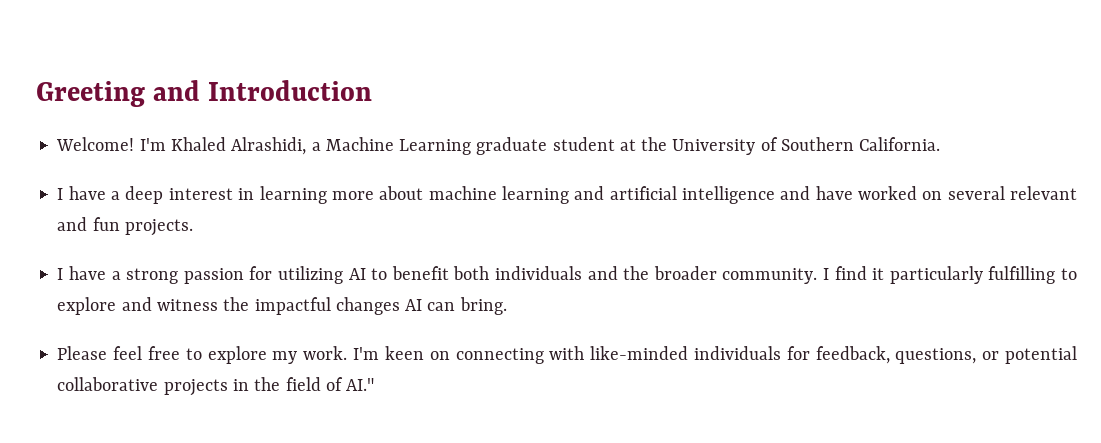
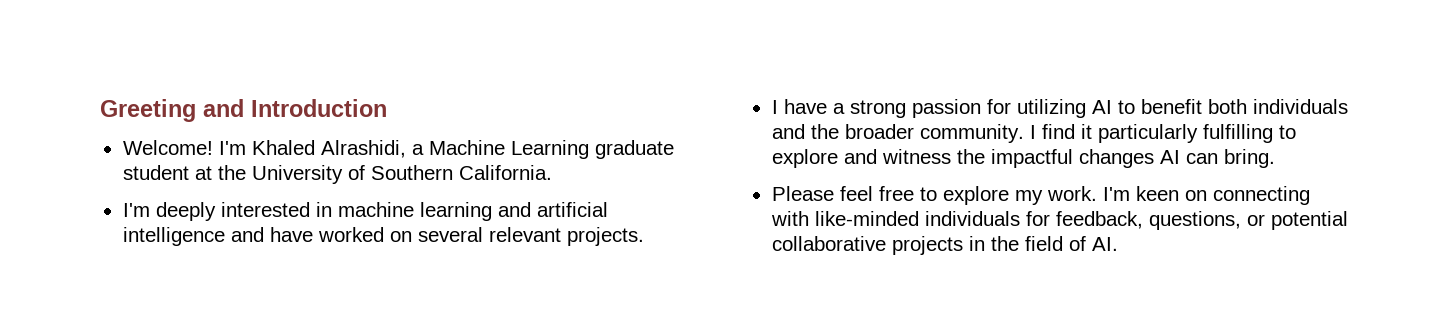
- I have a deep interest in learning more about machine learning and artificial intelligence and have worked on several relevant and fun projects.
+ I'm deeply interested in machine learning and artificial intelligence and have worked on several relevant projects.
- I'm keen on connecting with like-minded individuals for feedback, questions, or potential collaborative projects in the field of AI."
+ I'm keen on connecting with like-minded individuals for feedback, questions, or potential collaborative projects in the field of AI.

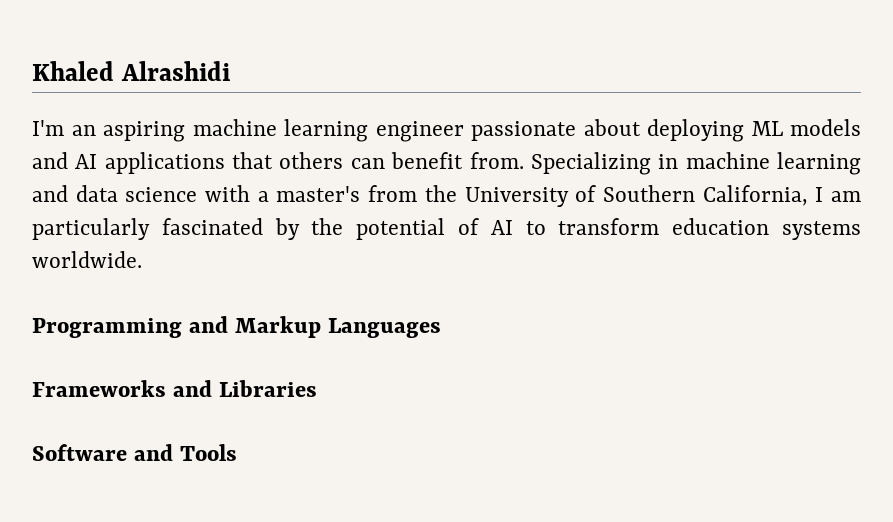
- Greeting and Introduction
- Welcome! I'm Khaled Alrashidi, a Machine Learning graduate student at the University of Southern California.
- I'm deeply interested in machine learning and artificial intelligence and have worked on several relevant projects.
- I have a strong passion for utilizing AI to benefit both individuals and the broader community. I find it particularly fulfilling to explore and witness the impactful changes AI can bring.
- Please feel free to explore my work. I'm keen on connecting with like-minded individuals for feedback, questions, or potential collaborative projects in the field of AI.
+ Khaled Alrashidi
+ I'm an aspiring machine learning engineer passionate about deploying ML models and AI applications that others can benefit from. Specializing in machine learning and data science with a master's from the University of Southern California, I am particularly fascinated by the potential of AI to transform education systems worldwide.
+ Programming and Markup Languages
+ Frameworks and Libraries
+ Software and Tools

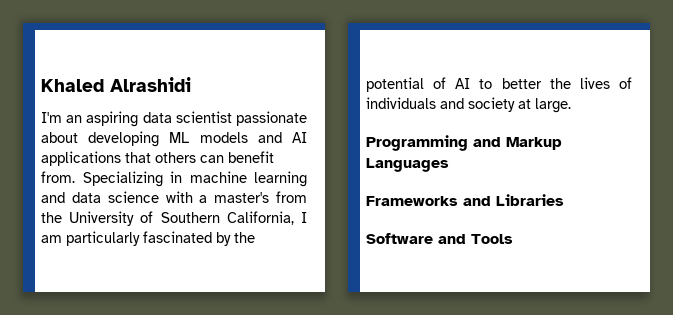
- I'm an aspiring machine learning engineer passionate about deploying ML models and AI applications that others can benefit from.
+ I'm an aspiring data scientist passionate about developing ML models and AI applications that others can benefit from.
- Specializing in machine learning and data science with a master's from the University of Southern California, I am particularly fascinated by the potential of AI to transform education systems worldwide.
+ Specializing in machine learning and data science with a master's from the University of Southern California, I am particularly fascinated by the potential of AI to better the lives of individuals and society at large.

